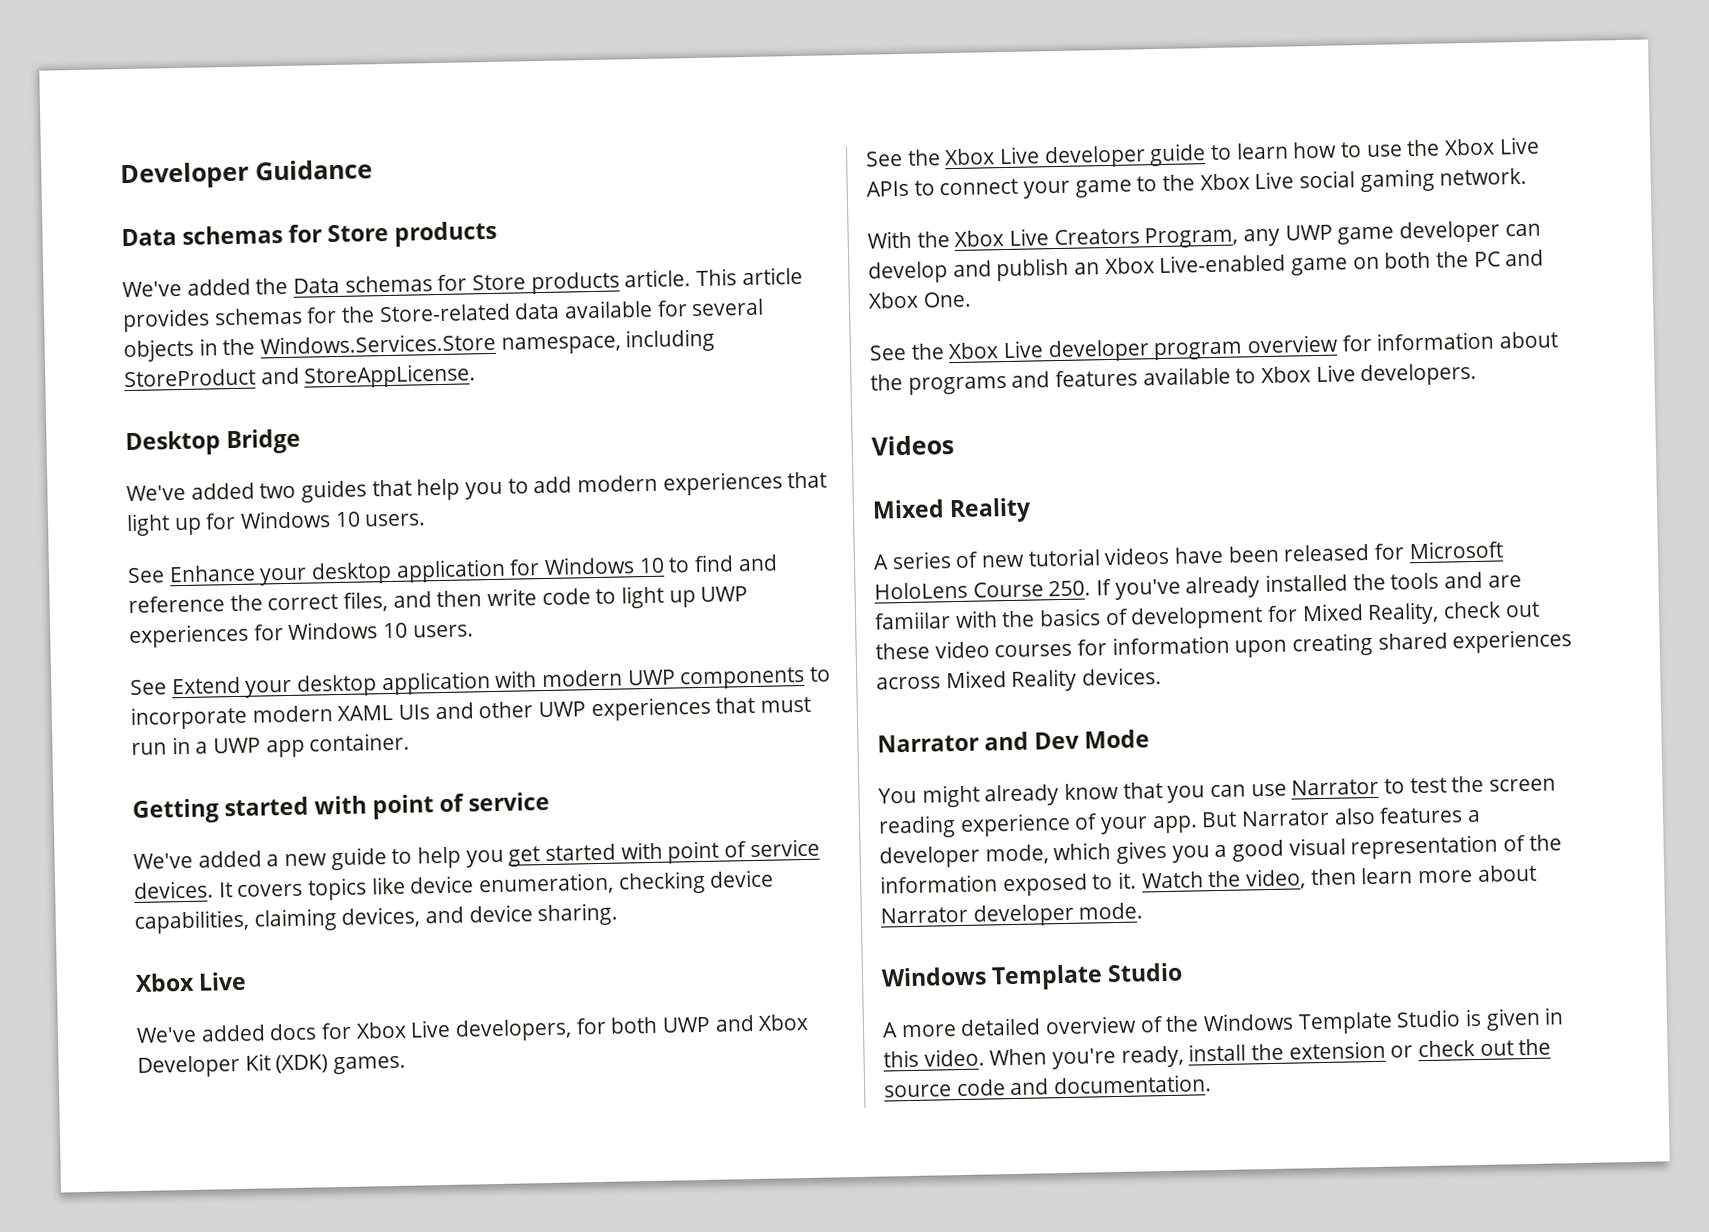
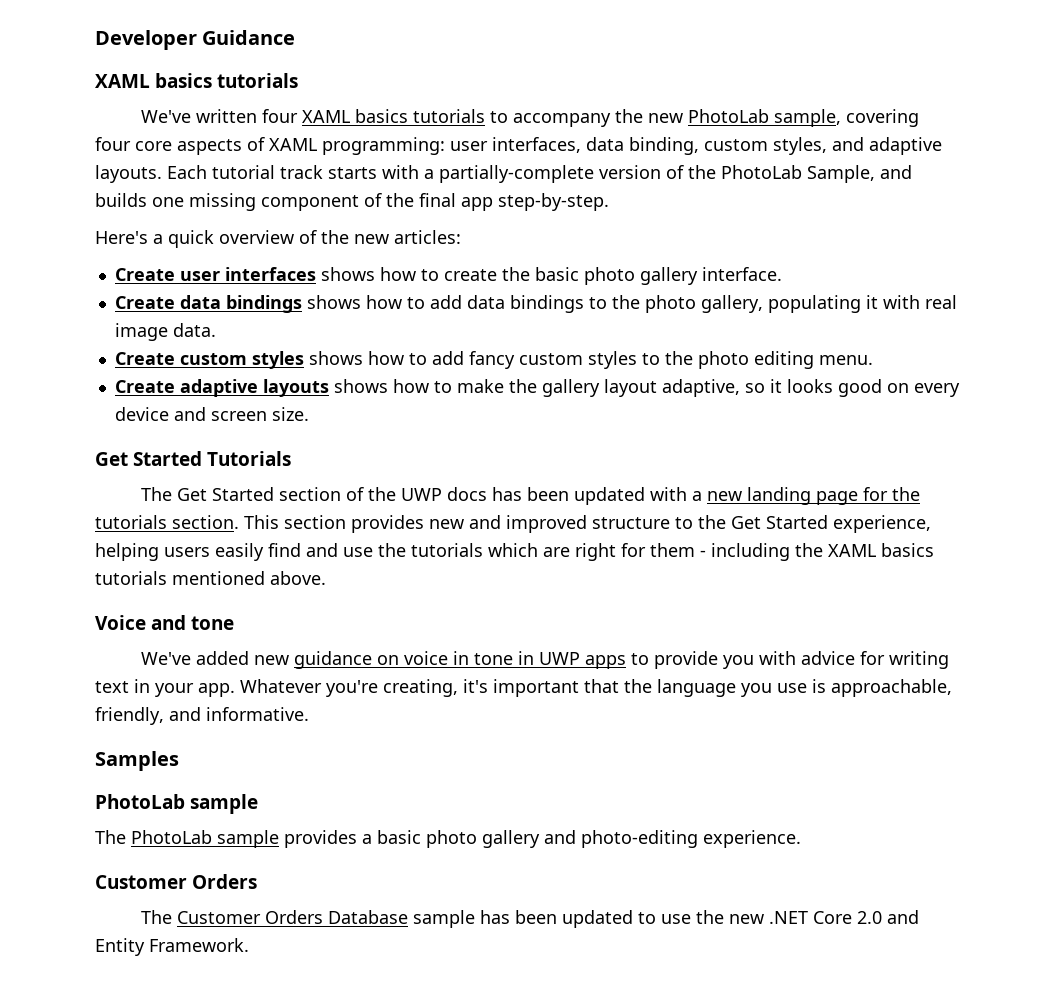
  Developer Guidance
- Data schemas for Store products
- We've added the Data schemas for Store products article. This article provides schemas for the Store-related data available for several objects in the Windows.Services.Store namespace, including StoreProduct and StoreAppLicense.
- Desktop Bridge
- We've added two guides that help you to add modern experiences that light up for Windows 10 users.
- See Enhance your desktop application for Windows 10 to find and reference the correct files, and then write code to light up UWP experiences for Windows 10 users.
- See Extend your desktop application with modern UWP components to incorporate modern XAML UIs and other UWP experiences that must run in a UWP app container.
- Getting started with point of service
- We've added a new guide to help you get started with point of service devices. It covers topics like device enumeration, checking device capabilities, claiming devices, and device sharing.
- Xbox Live
- We've added docs for Xbox Live developers, for both UWP and Xbox Developer Kit (XDK) games.
- See the Xbox Live developer guide to learn how to use the Xbox Live APIs to connect your game to the Xbox Live social gaming network.
- With the Xbox Live Creators Program, any UWP game developer can develop and publish an Xbox Live-enabled game on both the PC and Xbox One.
- See the Xbox Live developer program overview for information about the programs and features available to Xbox Live developers.
- Videos
- Mixed Reality
- A series of new tutorial videos have been released for Microsoft HoloLens Course 250. If you've already installed the tools and are famiilar with the basics of development for Mixed Reality, check out these video courses for information upon creating shared experiences across Mixed Reality devices.
- Narrator and Dev Mode
- You might already know that you can use Narrator to test the screen reading experience of your app. But Narrator also features a developer mode, which gives you a good visual representation of the information exposed to it. Watch the video, then learn more about Narrator developer mode.
- Windows Template Studio
- A more detailed overview of the Windows Template Studio is given in this video. When you're ready, install the extension or check out the source code and documentation.
+ XAML basics tutorials
+ We've written four XAML basics tutorials to accompany the new PhotoLab sample, covering four core aspects of XAML programming: user interfaces, data binding, custom styles, and adaptive layouts. Each tutorial track starts with a partially-complete version of the PhotoLab Sample, and builds one missing component of the final app step-by-step.
+ Here's a quick overview of the new articles:
+ Create user interfaces shows how to create the basic photo gallery interface.
+ Create data bindings shows how to add data bindings to the photo gallery, populating it with real image data.
+ Create custom styles shows how to add fancy custom styles to the photo editing menu.
+ Create adaptive layouts shows how to make the gallery layout adaptive, so it looks good on every device and screen size.
+ Get Started Tutorials
+ The Get Started section of the UWP docs has been updated with a new landing page for the tutorials section. This section provides new and improved structure to the Get Started experience, helping users easily find and use the tutorials which are right for them - including the XAML basics tutorials mentioned above.
+ Voice and tone
+ We've added new guidance on voice in tone in UWP apps to provide you with advice for writing text in your app. Whatever you're creating, it's important that the language you use is approachable, friendly, and informative.
+ Samples
+ PhotoLab sample
+ The PhotoLab sample provides a basic photo gallery and photo-editing experience.
+ Customer Orders
+ The Customer Orders Database sample has been updated to use the new .NET Core 2.0 and Entity Framework.

